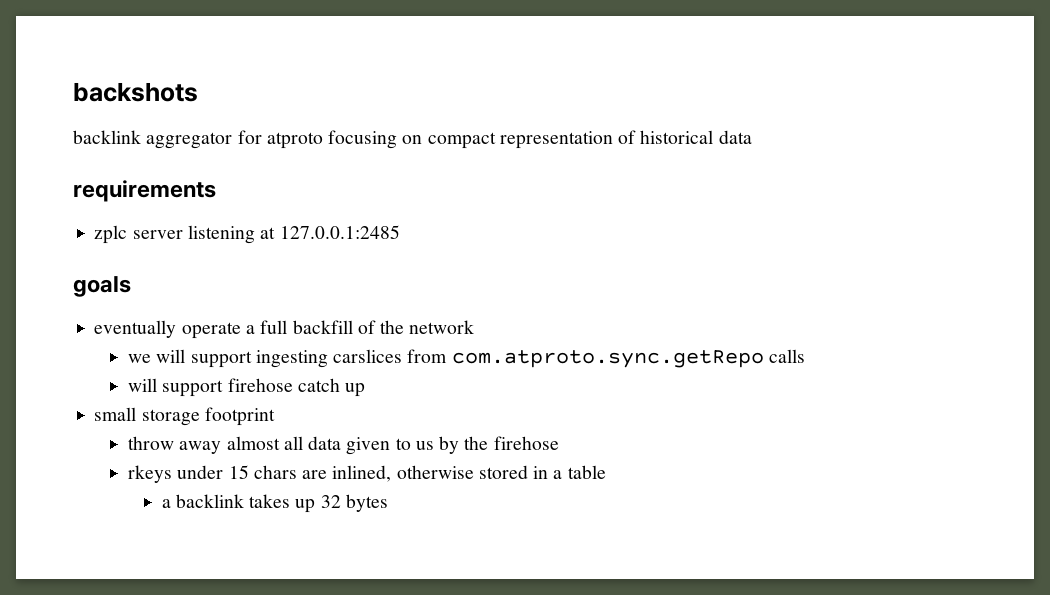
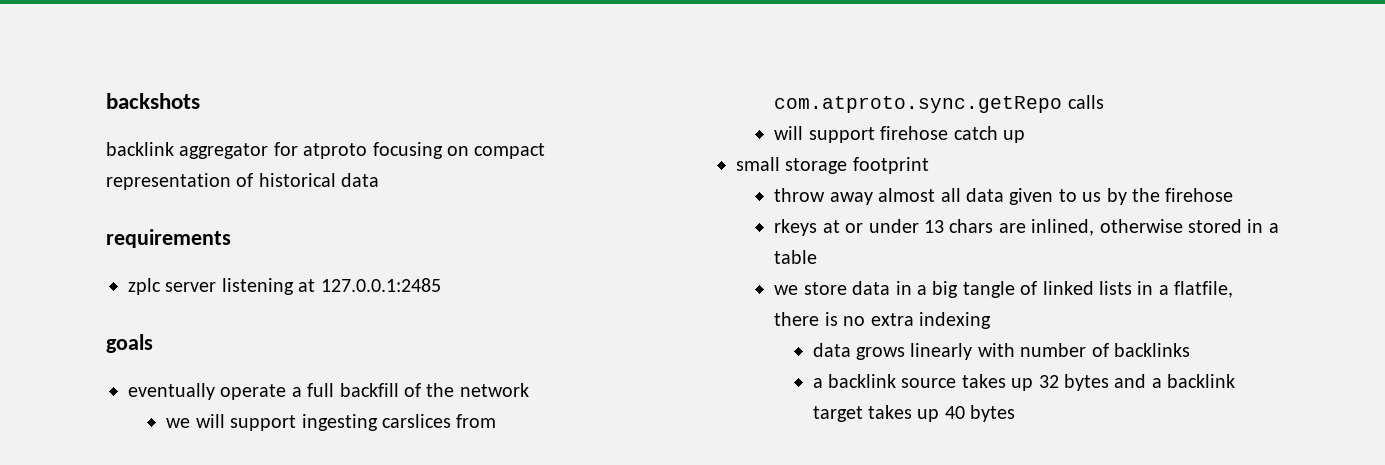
- rkeys under 15 chars are inlined, otherwise stored in a table
+ rkeys at or under 13 chars are inlined, otherwise stored in a table
- a backlink takes up 32 bytes
+ we store data in a big tangle of linked lists in a flatfile, there is no extra indexing
+ data grows linearly with number of backlinks
+ a backlink source takes up 32 bytes and a backlink target takes up 40 bytes

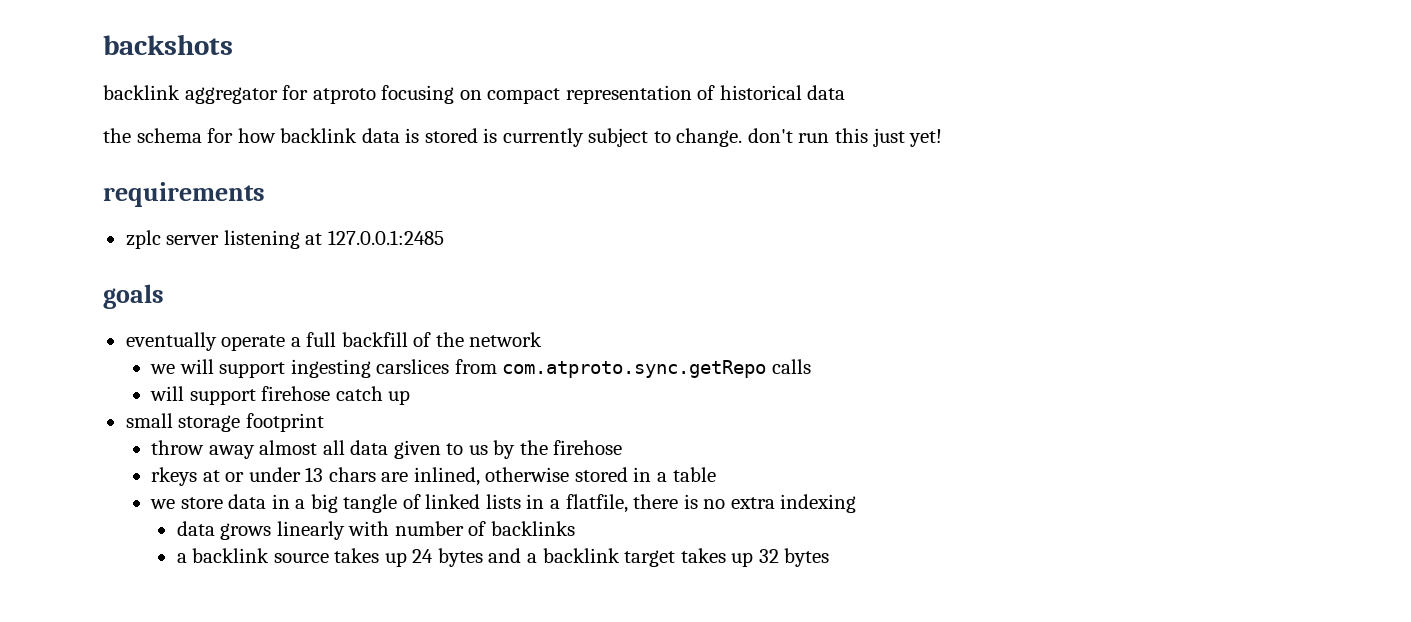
+ the schema for how backlink data is stored is currently subject to change. don't run this just yet!
- a backlink source takes up 32 bytes and a backlink target takes up 40 bytes
+ a backlink source takes up 24 bytes and a backlink target takes up 32 bytes

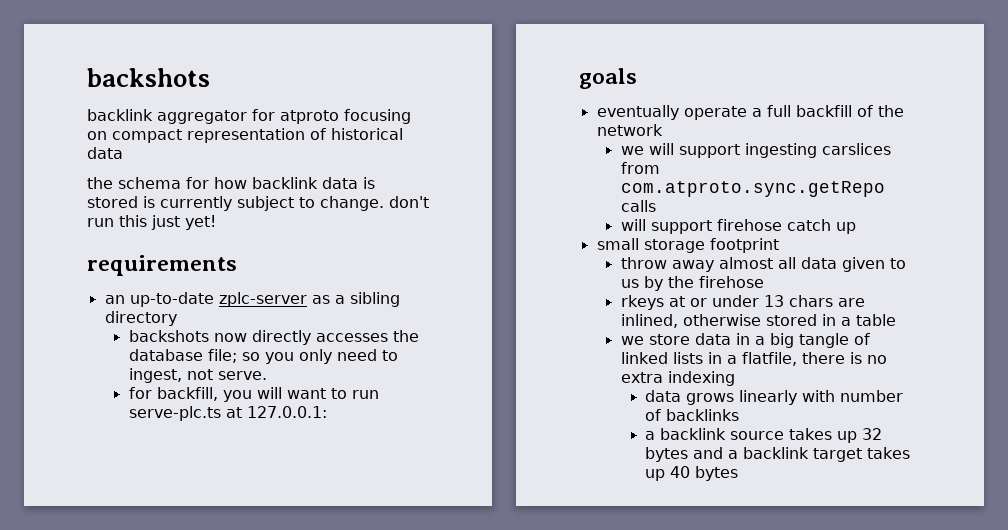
- zplc server listening at 127.0.0.1:2485
+ an up-to-date zplc-server as a sibling directory
+ backshots now directly accesses the database file; so you only need to ingest, not serve.
+ for backfill, you will want to run serve-plc.ts at 127.0.0.1:
- a backlink source takes up 24 bytes and a backlink target takes up 32 bytes
+ a backlink source takes up 32 bytes and a backlink target takes up 40 bytes

